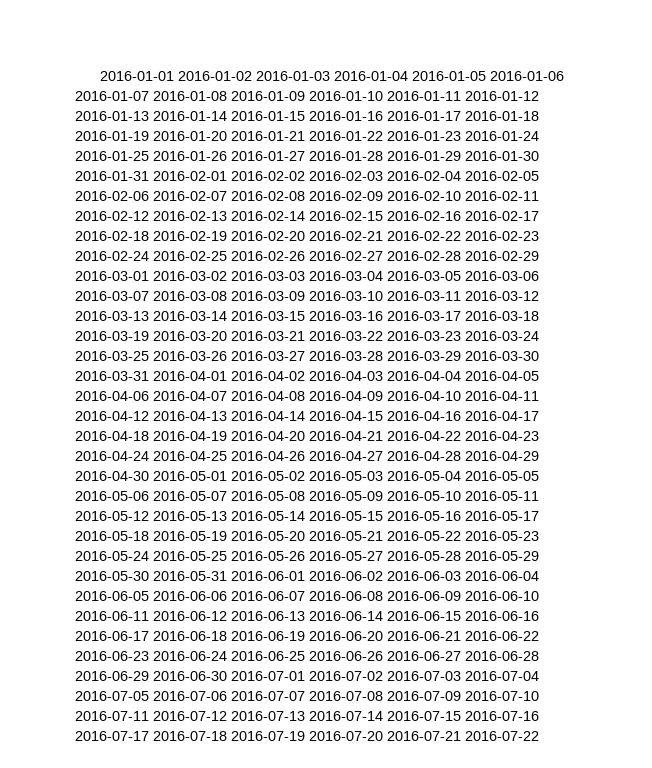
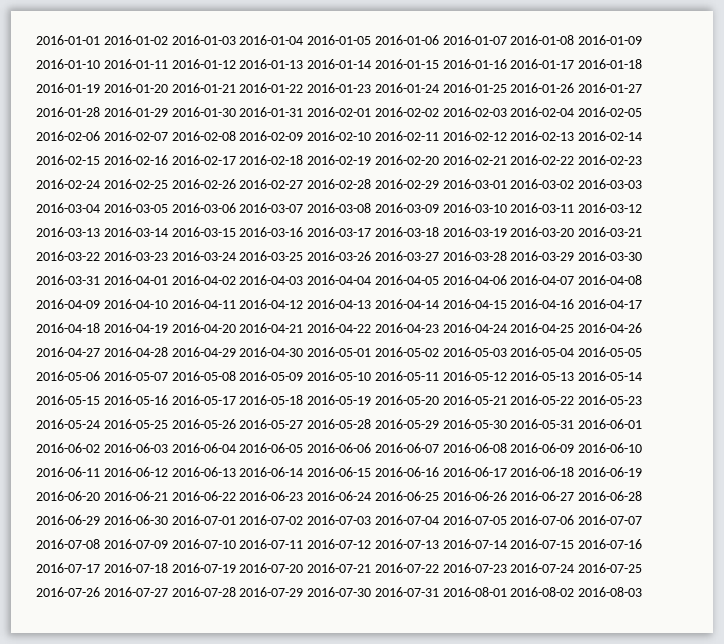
- 2016-01-01 2016-01-02 2016-01-03 2016-01-04 2016-01-05 2016-01-06 2016-01-07 2016-01-08 2016-01-09 2016-01-10 2016-01-11 2016-01-12 2016-01-13 2016-01-14 2016-01-15 2016-01-16 2016-01-17 2016-01-18 2016-01-19 2016-01-20 2016-01-21 2016-01-22 2016-01-23 2016-01-24 2016-01-25 2016-01-26 2016-01-27 2016-01-28 2016-01-29 2016-01-30 2016-01-31 2016-02-01 2016-02-02 2016-02-03 2016-02-04 2016-02-05 2016-02-06 2016-02-07 2016-02-08 2016-02-09 2016-02-10 2016-02-11 2016-02-12 2016-02-13 2016-02-14 2016-02-15 2016-02-16 2016-02-17 2016-02-18 2016-02-19 2016-02-20 2016-02-21 2016-02-22 2016-02-23 2016-02-24 2016-02-25 2016-02-26 2016-02-27 2016-02-28 2016-02-29 2016-03-01 2016-03-02 2016-03-03 2016-03-04 2016-03-05 2016-03-06 2016-03-07 2016-03-08 2016-03-09 2016-03-10 2016-03-11 2016-03-12 2016-03-13 2016-03-14 2016-03-15 2016-03-16 2016-03-17 2016-03-18 2016-03-19 2016-03-20 2016-03-21 2016-03-22 2016-03-23 2016-03-24 2016-03-25 2016-03-26 2016-03-27 2016-03-28 2016-03-29 2016-03-30 2016-03-31 2016-04-01 2016-04-02 2016-04-03 2016-04-04 2016-04-05 2016-04-06 2016-04-07 2016-04-08 2016-04-09 2016-04-10 2016-04-11 2016-04-12 2016-04-13 2016-04-14 2016-04-15 2016-04-16 2016-04-17 2016-04-18 2016-04-19 2016-04-20 2016-04-21 2016-04-22 2016-04-23 2016-04-24 2016-04-25 2016-04-26 2016-04-27 2016-04-28 2016-04-29 2016-04-30 2016-05-01 2016-05-02 2016-05-03 2016-05-04 2016-05-05 2016-05-06 2016-05-07 2016-05-08 2016-05-09 2016-05-10 2016-05-11 2016-05-12 2016-05-13 2016-05-14 2016-05-15 2016-05-16 2016-05-17 2016-05-18 2016-05-19 2016-05-20 2016-05-21 2016-05-22 2016-05-23 2016-05-24 2016-05-25 2016-05-26 2016-05-27 2016-05-28 2016-05-29 2016-05-30 2016-05-31 2016-06-01 2016-06-02 2016-06-03 2016-06-04 2016-06-05 2016-06-06 2016-06-07 2016-06-08 2016-06-09 2016-06-10 2016-06-11 2016-06-12 2016-06-13 2016-06-14 2016-06-15 2016-06-16 2016-06-17 2016-06-18 2016-06-19 2016-06-20 2016-06-21 2016-06-22 2016-06-23 2016-06-24 2016-06-25 2016-06-26 2016-06-27 2016-06-28 2016-06-29 2016-06-30 2016-07-01 2016-07-02 2016-07-03 2016-07-04 2016-07-05 2016-07-06 2016-07-07 2016-07-08 2016-07-09 2016-07-10 2016-07-11 2016-07-12 2016-07-13 2016-07-14 2016-07-15 2016-07-16 2016-07-17 2016-07-18 2016-07-19 2016-07-20 2016-07-21 2016-07-22
+ 2016-01-01 2016-01-02 2016-01-03 2016-01-04 2016-01-05 2016-01-06 2016-01-07 2016-01-08 2016-01-09 2016-01-10 2016-01-11 2016-01-12 2016-01-13 2016-01-14 2016-01-15 2016-01-16 2016-01-17 2016-01-18 2016-01-19 2016-01-20 2016-01-21 2016-01-22 2016-01-23 2016-01-24 2016-01-25 2016-01-26 2016-01-27 2016-01-28 2016-01-29 2016-01-30 2016-01-31 2016-02-01 2016-02-02 2016-02-03 2016-02-04 2016-02-05 2016-02-06 2016-02-07 2016-02-08 2016-02-09 2016-02-10 2016-02-11 2016-02-12 2016-02-13 2016-02-14 2016-02-15 2016-02-16 2016-02-17 2016-02-18 2016-02-19 2016-02-20 2016-02-21 2016-02-22 2016-02-23 2016-02-24 2016-02-25 2016-02-26 2016-02-27 2016-02-28 2016-02-29 2016-03-01 2016-03-02 2016-03-03 2016-03-04 2016-03-05 2016-03-06 2016-03-07 2016-03-08 2016-03-09 2016-03-10 2016-03-11 2016-03-12 2016-03-13 2016-03-14 2016-03-15 2016-03-16 2016-03-17 2016-03-18 2016-03-19 2016-03-20 2016-03-21 2016-03-22 2016-03-23 2016-03-24 2016-03-25 2016-03-26 2016-03-27 2016-03-28 2016-03-29 2016-03-30 2016-03-31 2016-04-01 2016-04-02 2016-04-03 2016-04-04 2016-04-05 2016-04-06 2016-04-07 2016-04-08 2016-04-09 2016-04-10 2016-04-11 2016-04-12 2016-04-13 2016-04-14 2016-04-15 2016-04-16 2016-04-17 2016-04-18 2016-04-19 2016-04-20 2016-04-21 2016-04-22 2016-04-23 2016-04-24 2016-04-25 2016-04-26 2016-04-27 2016-04-28 2016-04-29 2016-04-30 2016-05-01 2016-05-02 2016-05-03 2016-05-04 2016-05-05 2016-05-06 2016-05-07 2016-05-08 2016-05-09 2016-05-10 2016-05-11 2016-05-12 2016-05-13 2016-05-14 2016-05-15 2016-05-16 2016-05-17 2016-05-18 2016-05-19 2016-05-20 2016-05-21 2016-05-22 2016-05-23 2016-05-24 2016-05-25 2016-05-26 2016-05-27 2016-05-28 2016-05-29 2016-05-30 2016-05-31 2016-06-01 2016-06-02 2016-06-03 2016-06-04 2016-06-05 2016-06-06 2016-06-07 2016-06-08 2016-06-09 2016-06-10 2016-06-11 2016-06-12 2016-06-13 2016-06-14 2016-06-15 2016-06-16 2016-06-17 2016-06-18 2016-06-19 2016-06-20 2016-06-21 2016-06-22 2016-06-23 2016-06-24 2016-06-25 2016-06-26 2016-06-27 2016-06-28 2016-06-29 2016-06-30 2016-07-01 2016-07-02 2016-07-03 2016-07-04 2016-07-05 2016-07-06 2016-07-07 2016-07-08 2016-07-09 2016-07-10 2016-07-11 2016-07-12 2016-07-13 2016-07-14 2016-07-15 2016-07-16 2016-07-17 2016-07-18 2016-07-19 2016-07-20 2016-07-21 2016-07-22 2016-07-23 2016-07-24 2016-07-25 2016-07-26 2016-07-27 2016-07-28 2016-07-29 2016-07-30 2016-07-31 2016-08-01 2016-08-02 2016-08-03

